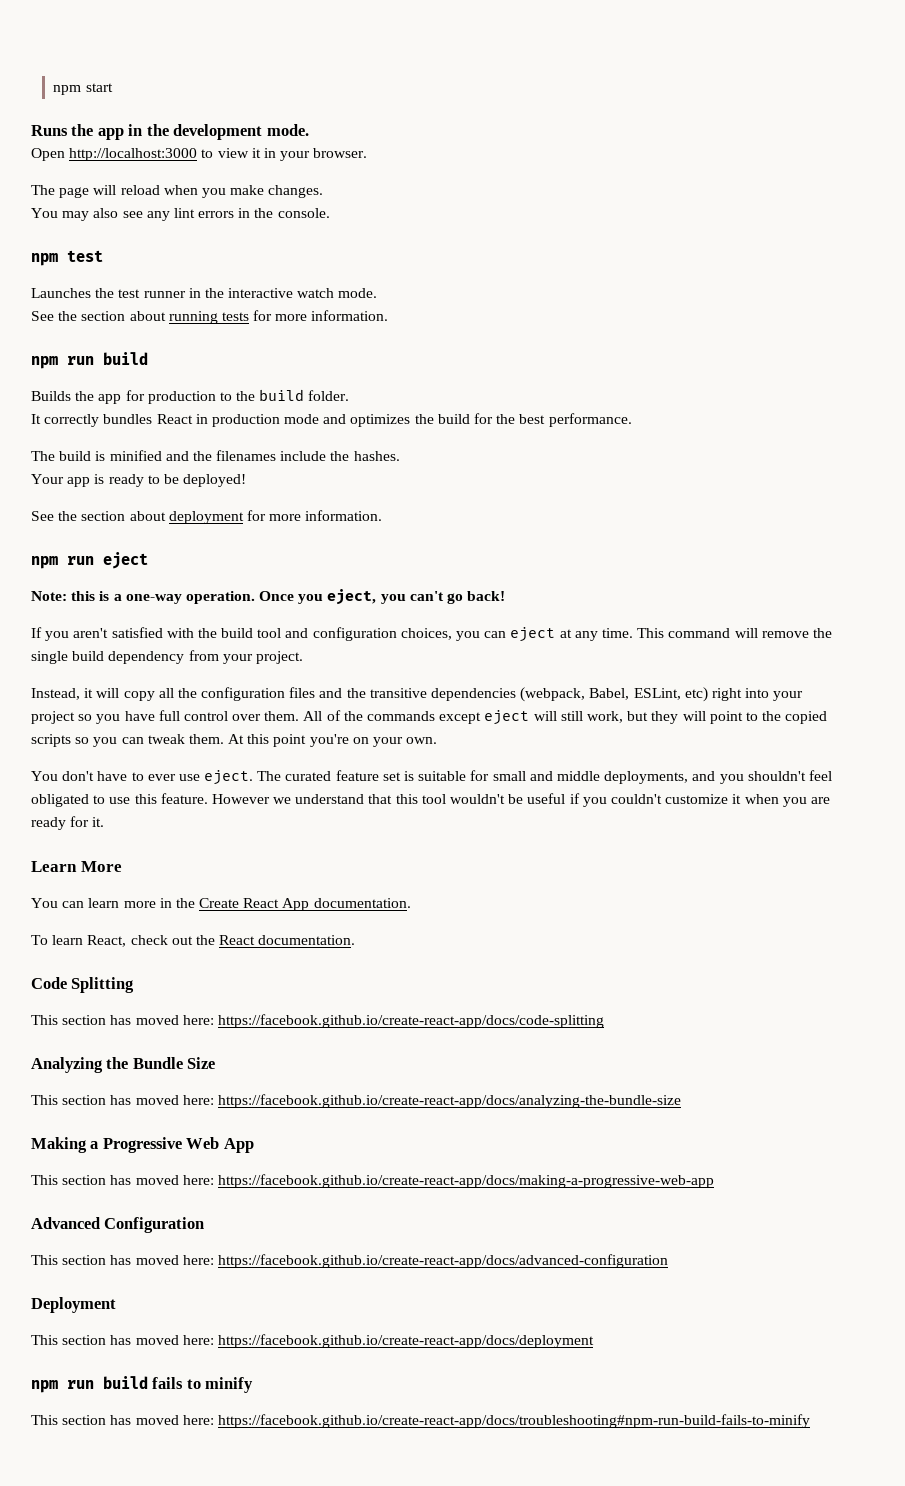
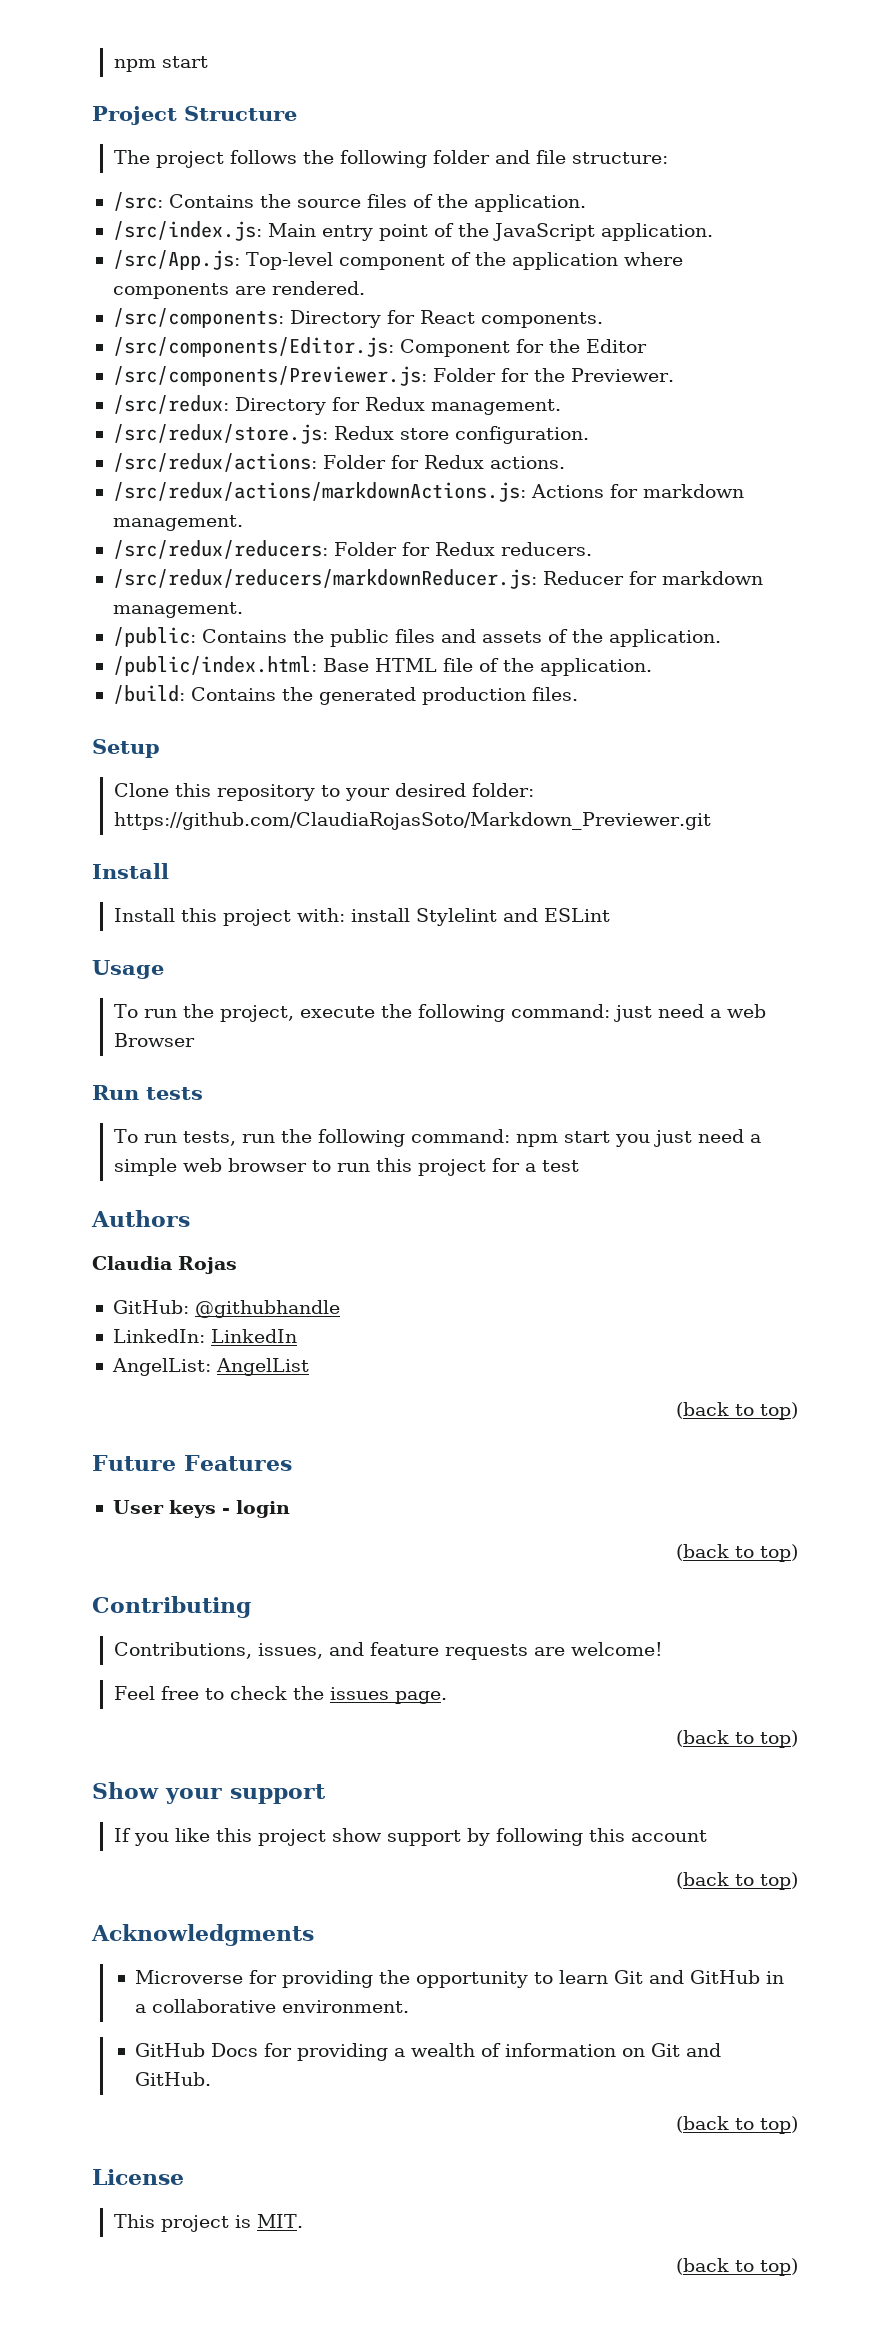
- Runs the app in the development mode.
- Open http://localhost:3000 to view it in your browser.
- The page will reload when you make changes.
- You may also see any lint errors in the console.
- npm test
- Launches the test runner in the interactive watch mode.
- See the section about running tests for more information.
- npm run build
- Builds the app for production to the build folder.
- It correctly bundles React in production mode and optimizes the build for the best performance.
- The build is minified and the filenames include the hashes.
- Your app is ready to be deployed!
- See the section about deployment for more information.
- npm run eject
- Note: this is a one-way operation. Once you eject, you can't go back!
- If you aren't satisfied with the build tool and configuration choices, you can eject at any time. This command will remove the single build dependency from your project.
- Instead, it will copy all the configuration files and the transitive dependencies (webpack, Babel, ESLint, etc) right into your project so you have full control over them. All of the commands except eject will still work, but they will point to the copied scripts so you can tweak them. At this point you're on your own.
- You don't have to ever use eject. The curated feature set is suitable for small and middle deployments, and you shouldn't feel obligated to use this feature. However we understand that this tool wouldn't be useful if you couldn't customize it when you are ready for it.
- Learn More
- You can learn more in the Create React App documentation.
- To learn React, check out the React documentation.
- Code Splitting
- This section has moved here: https://facebook.github.io/create-react-app/docs/code-splitting
- Analyzing the Bundle Size
- This section has moved here: https://facebook.github.io/create-react-app/docs/analyzing-the-bundle-size
- Making a Progressive Web App
- This section has moved here: https://facebook.github.io/create-react-app/docs/making-a-progressive-web-app
- Advanced Configuration
- This section has moved here: https://facebook.github.io/create-react-app/docs/advanced-configuration
- Deployment
- This section has moved here: https://facebook.github.io/create-react-app/docs/deployment
- npm run build fails to minify
- This section has moved here: https://facebook.github.io/create-react-app/docs/troubleshooting#npm-run-build-fails-to-minify
+ Project Structure
+ The project follows the following folder and file structure:
+ /src: Contains the source files of the application.
+ /src/index.js: Main entry point of the JavaScript application.
+ /src/App.js: Top-level component of the application where components are rendered.
+ /src/components: Directory for React components.
+ /src/components/Editor.js: Component for the Editor
+ /src/components/Previewer.js: Folder for the Previewer.
+ /src/redux: Directory for Redux management.
+ /src/redux/store.js: Redux store configuration.
+ /src/redux/actions: Folder for Redux actions.
+ /src/redux/actions/markdownActions.js: Actions for markdown management.
+ /src/redux/reducers: Folder for Redux reducers.
+ /src/redux/reducers/markdownReducer.js: Reducer for markdown management.
+ /public: Contains the public files and assets of the application.
+ /public/index.html: Base HTML file of the application.
+ /build: Contains the generated production files.
+ Setup
+ Clone this repository to your desired folder: https://github.com/ClaudiaRojasSoto/Markdown_Previewer.git
+ Install
+ Install this project with: install Stylelint and ESLint
+ Usage
+ To run the project, execute the following command: just need a web Browser
+ Run tests
+ To run tests, run the following command: npm start you just need a simple web browser to run this project for a test
+ Authors
+ Claudia Rojas
+ GitHub: @githubhandle
+ LinkedIn: LinkedIn
+ AngelList: AngelList
+ (back to top)
+ Future Features
+ User keys - login
+ (back to top)
+ Contributing
+ Contributions, issues, and feature requests are welcome!
+ Feel free to check the issues page.
+ (back to top)
+ Show your support
+ If you like this project show support by following this account
+ (back to top)
+ Acknowledgments
+ Microverse for providing the opportunity to learn Git and GitHub in a collaborative environment.
+ GitHub Docs for providing a wealth of information on Git and GitHub.
+ (back to top)
+ License
+ This project is MIT.
+ (back to top)

